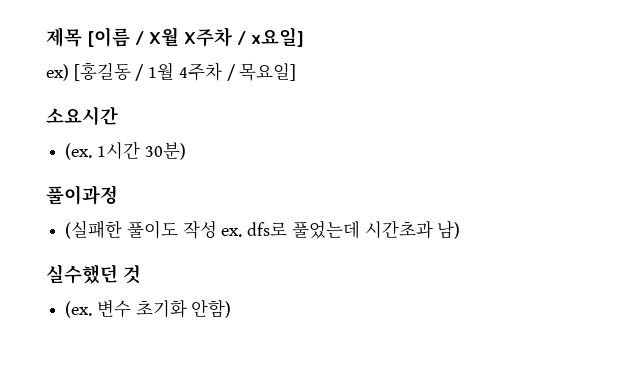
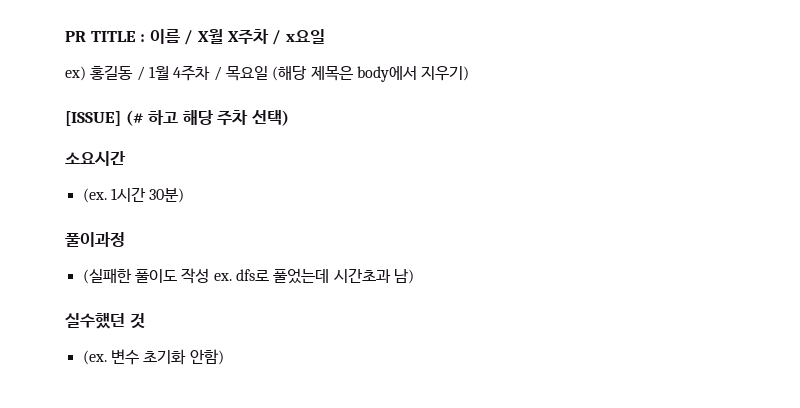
- 제목 [이름 / X월 X주차 / x요일]
+ PR TITLE : 이름 / X월 X주차 / x요일
- ex) [홍길동 / 1월 4주차 / 목요일]
+ ex) 홍길동 / 1월 4주차 / 목요일 (해당 제목은 body에서 지우기)
+ [ISSUE] (# 하고 해당 주차 선택)

